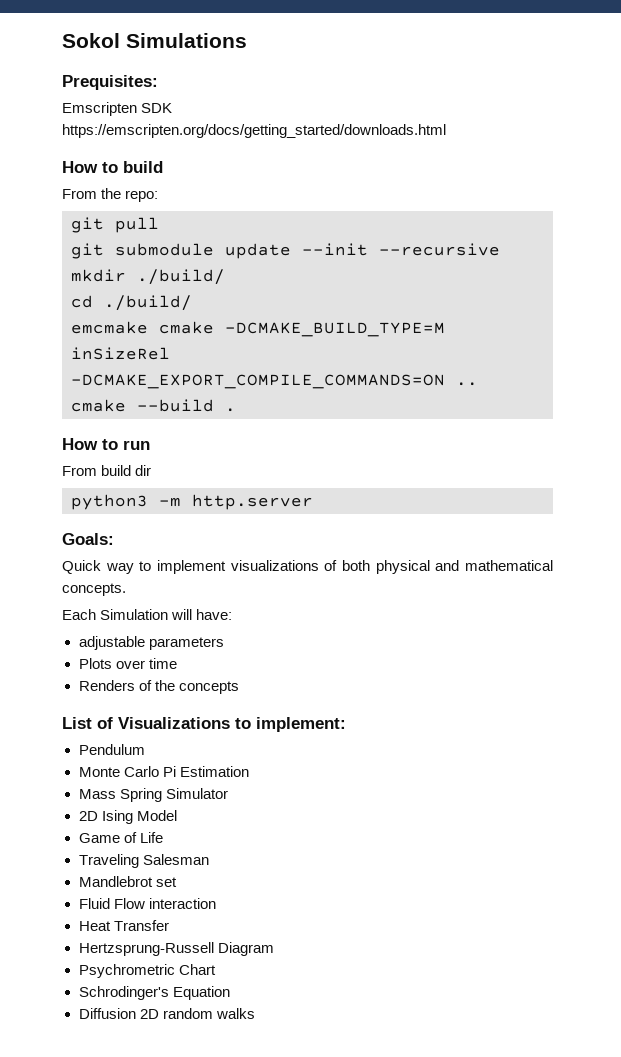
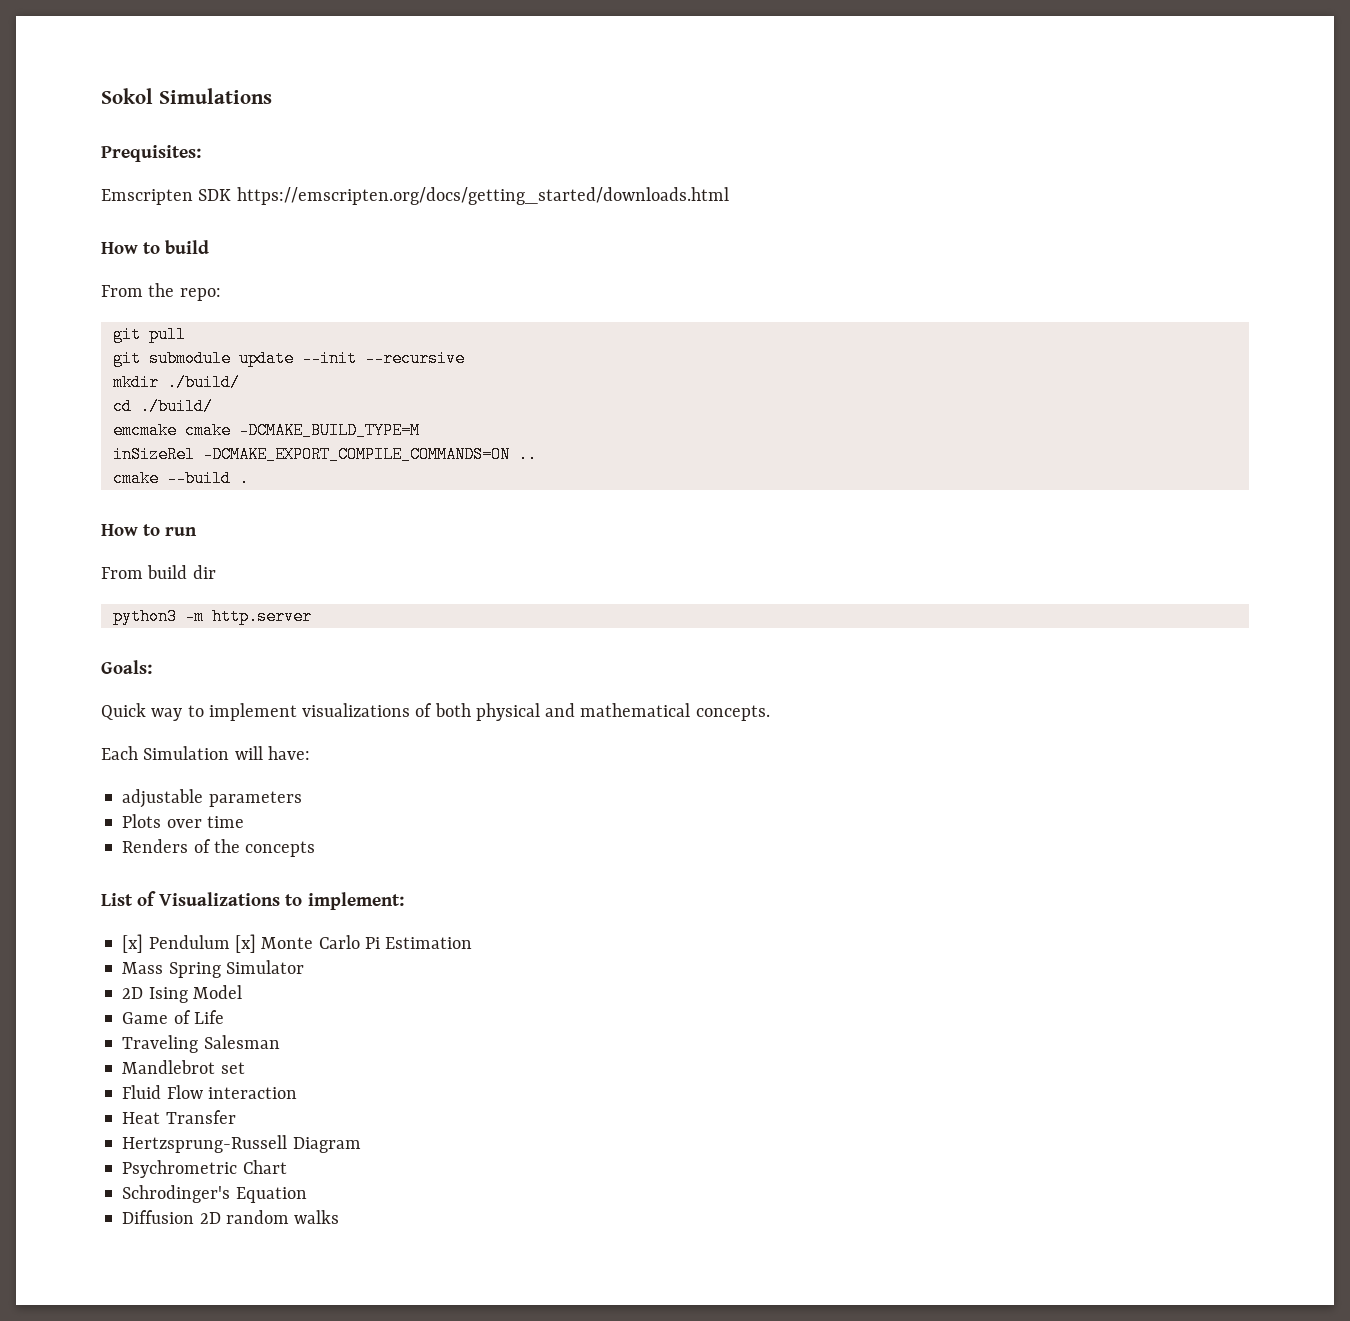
- Pendulum
- Monte Carlo Pi Estimation
+ [x] Pendulum [x] Monte Carlo Pi Estimation

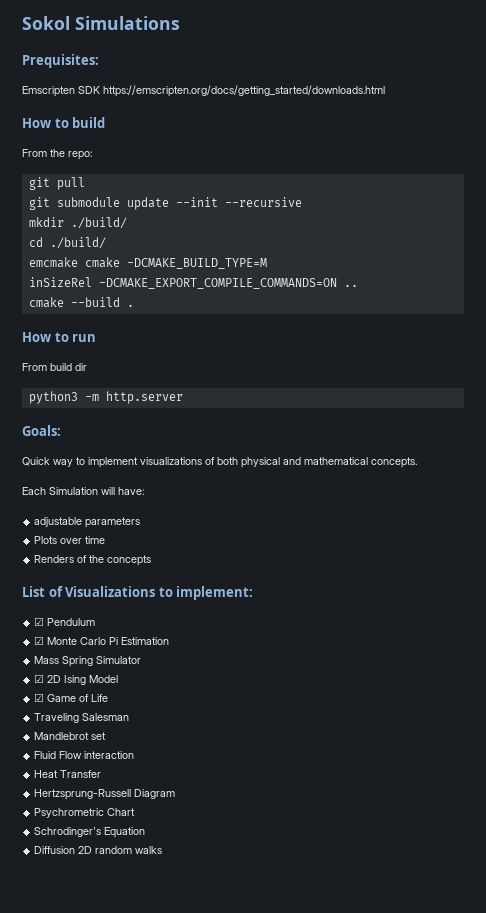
- [x] Pendulum [x] Monte Carlo Pi Estimation
+ ☑ Pendulum
+ ☑ Monte Carlo Pi Estimation
- 2D Ising Model
+ ☑ 2D Ising Model
- Game of Life
+ ☑ Game of Life

